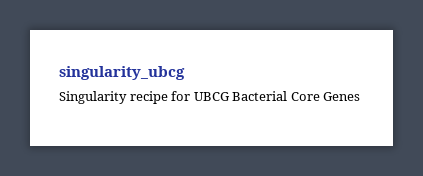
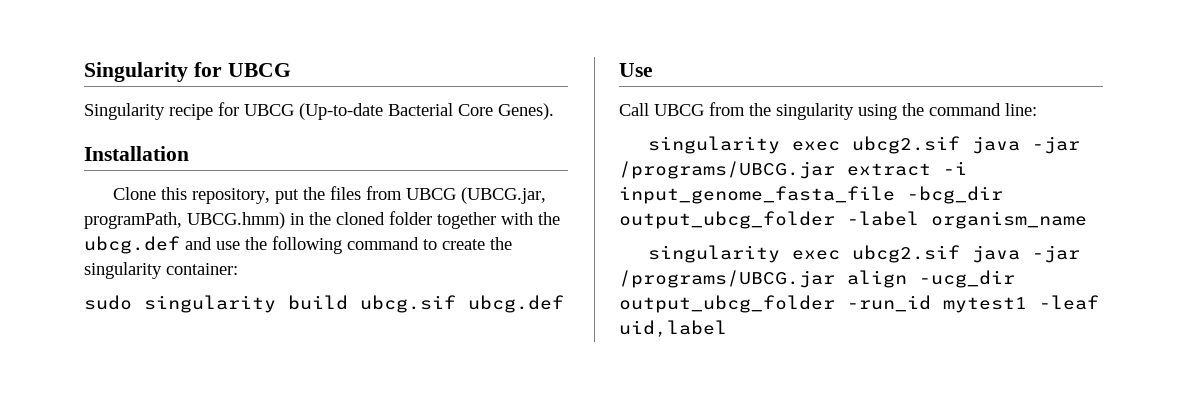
- singularity_ubcg
+ Singularity for UBCG
- Singularity recipe for UBCG Bacterial Core Genes
+ Singularity recipe for UBCG (Up-to-date Bacterial Core Genes).
+ Installation
+ Clone this repository, put the files from UBCG (UBCG.jar, programPath, UBCG.hmm) in the cloned folder together with the ubcg.def and use the following command to create the singularity container:
+ sudo singularity build ubcg.sif ubcg.def
+ Use
+ Call UBCG from the singularity using the command line:
+ singularity exec ubcg2.sif java -jar /programs/UBCG.jar extract -i input_genome_fasta_file -bcg_dir output_ubcg_folder -label organism_name
+ singularity exec ubcg2.sif java -jar /programs/UBCG.jar align -ucg_dir output_ubcg_folder -run_id mytest1 -leaf uid,label

